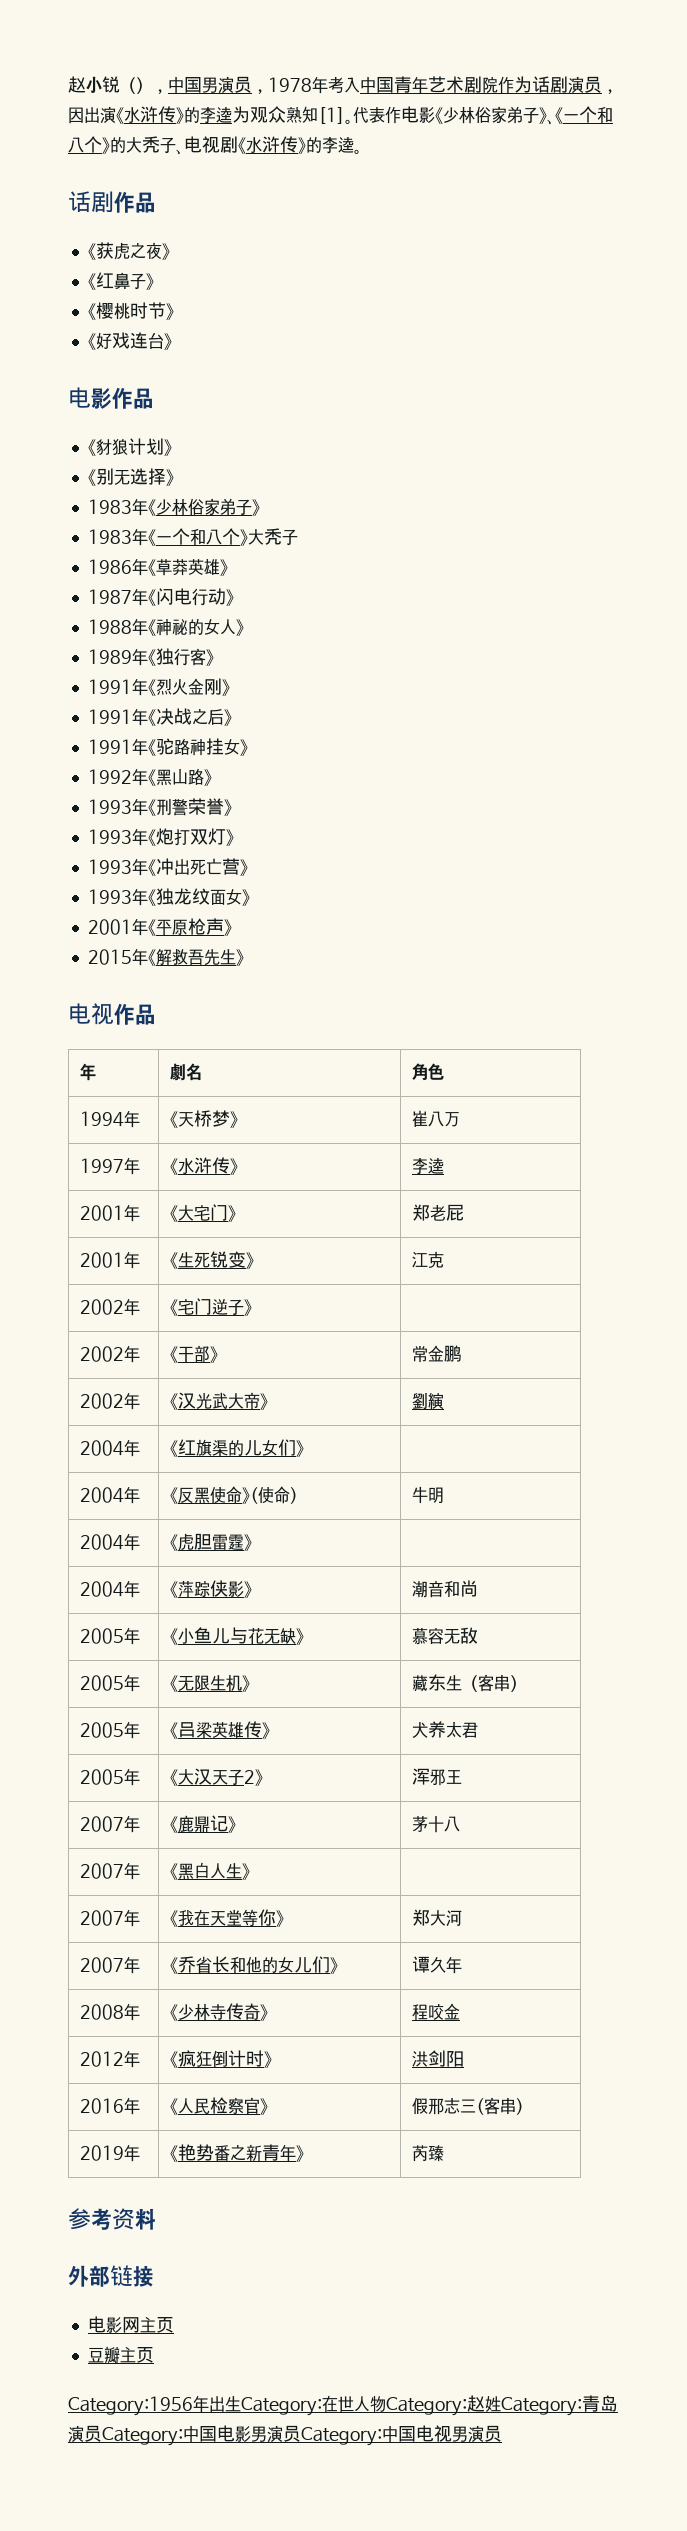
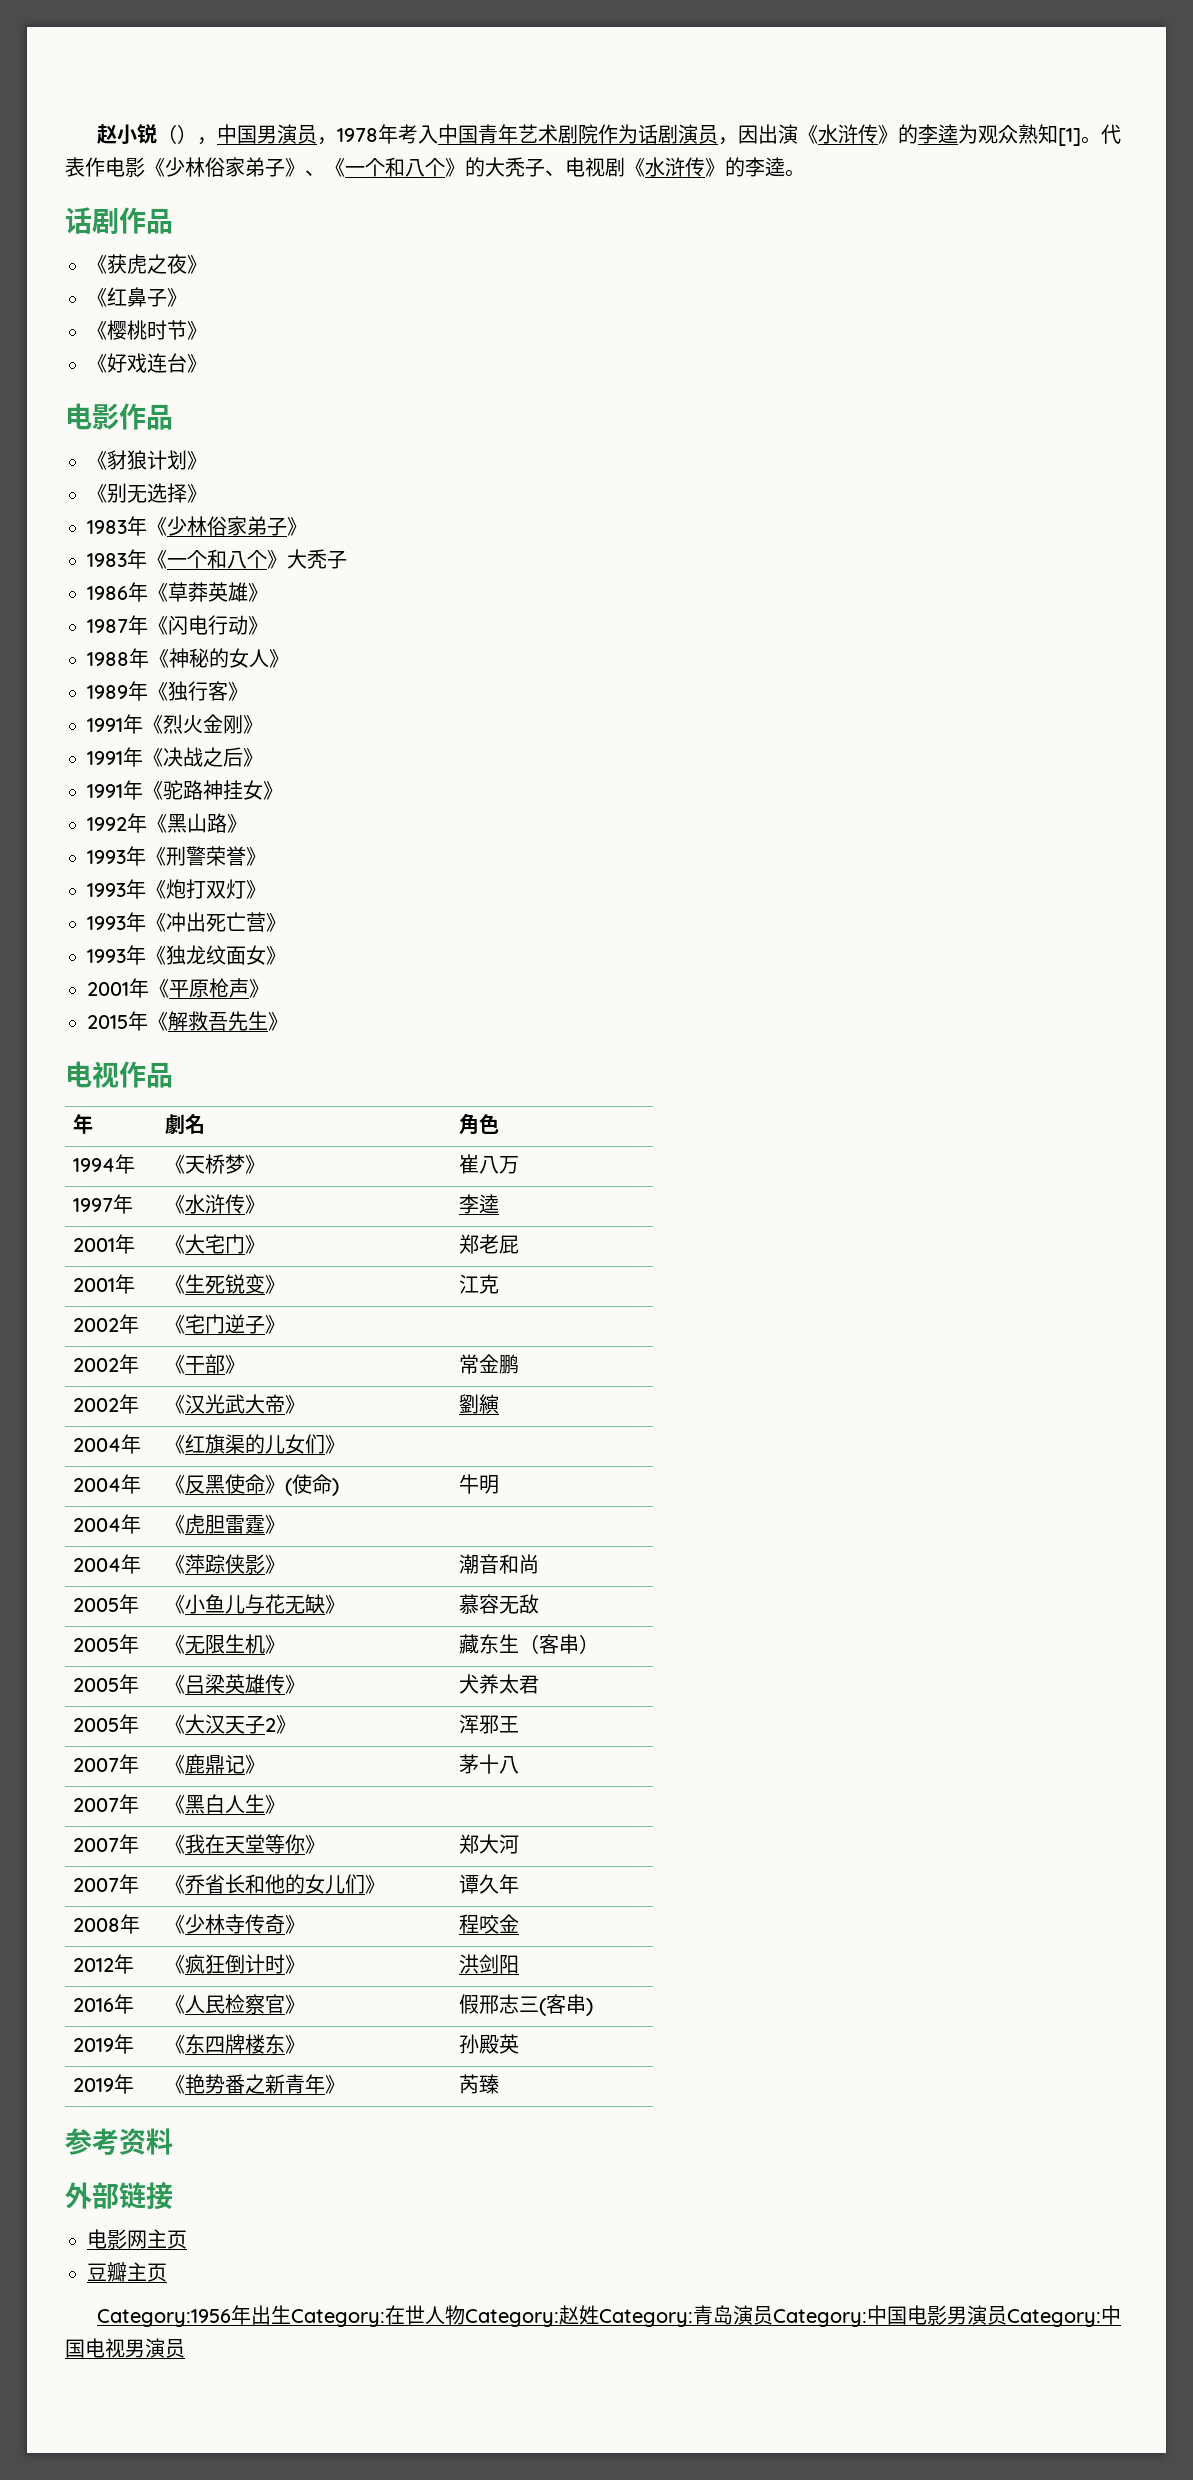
+ 2019年 | 《东四牌楼东》 | 孙殿英

